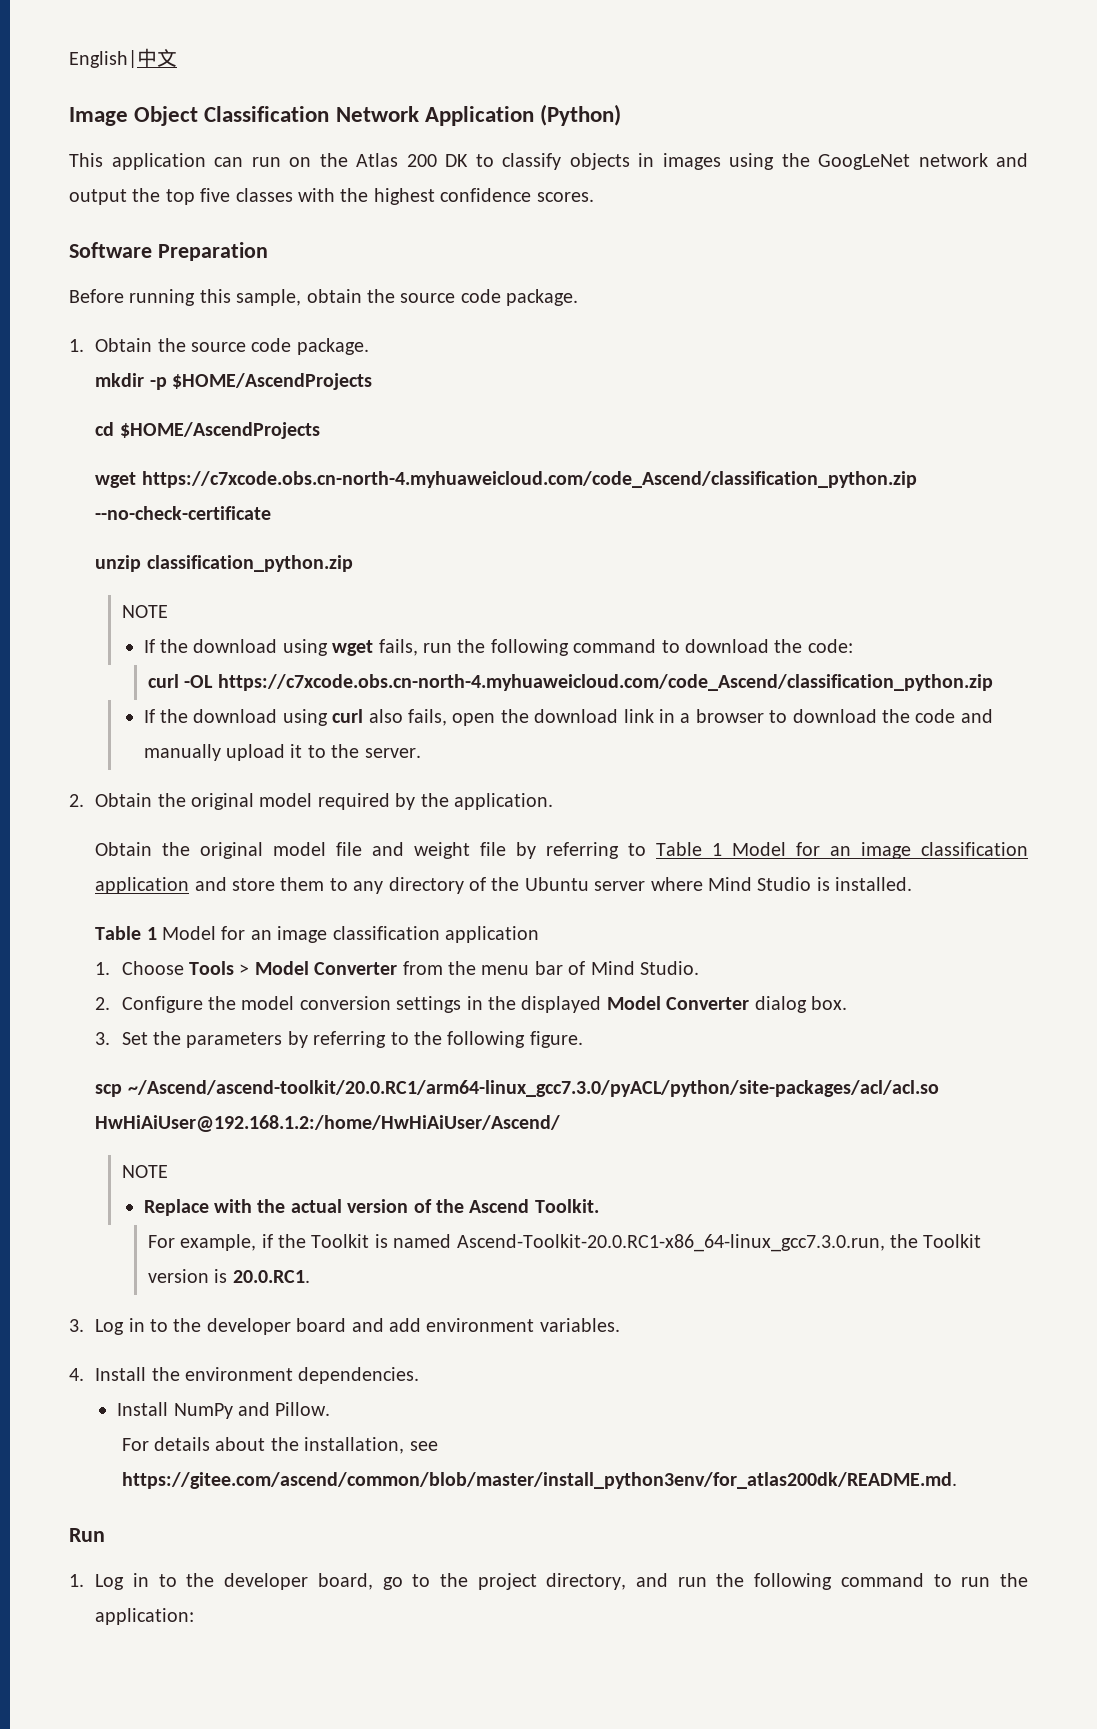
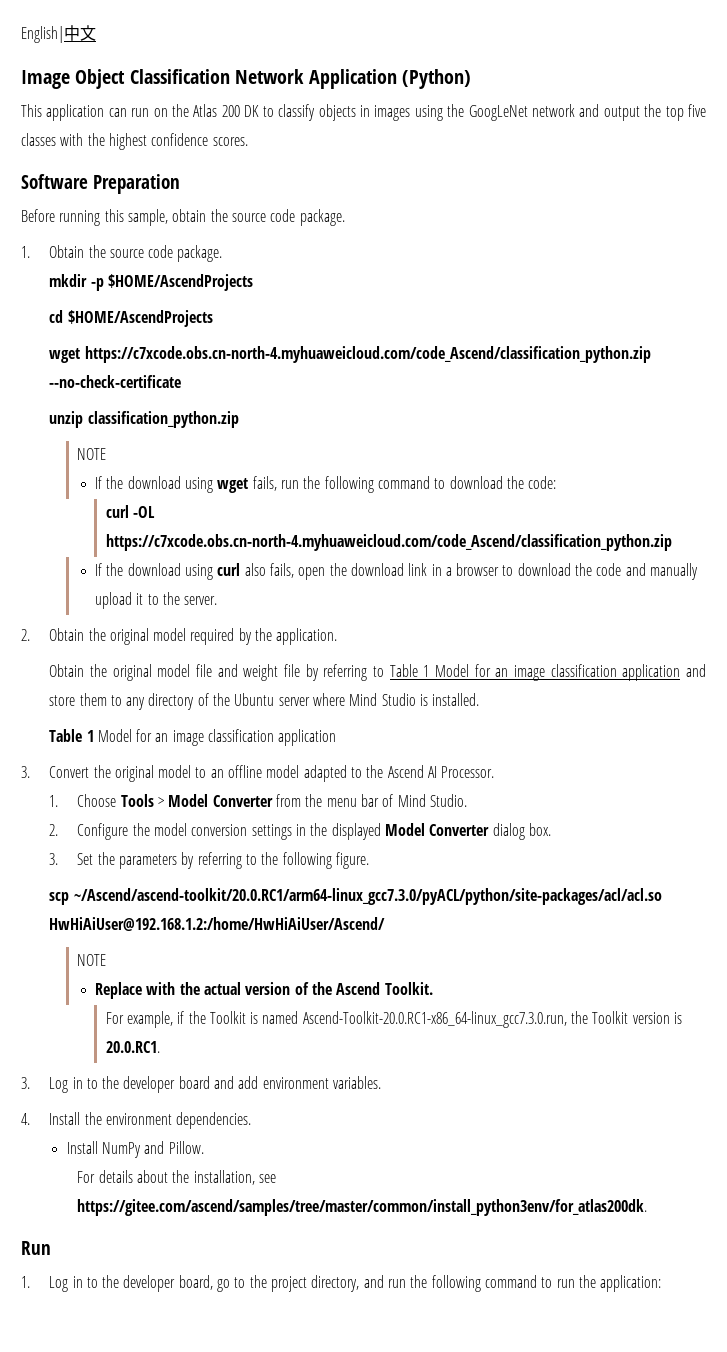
+ 3. Convert the original model to an offline model adapted to the Ascend AI Processor.
- For details about the installation, see https://gitee.com/ascend/common/blob/master/install_python3env/for_atlas200dk/README.md.
+ For details about the installation, see https://gitee.com/ascend/samples/tree/master/common/install_python3env/for_atlas200dk.

